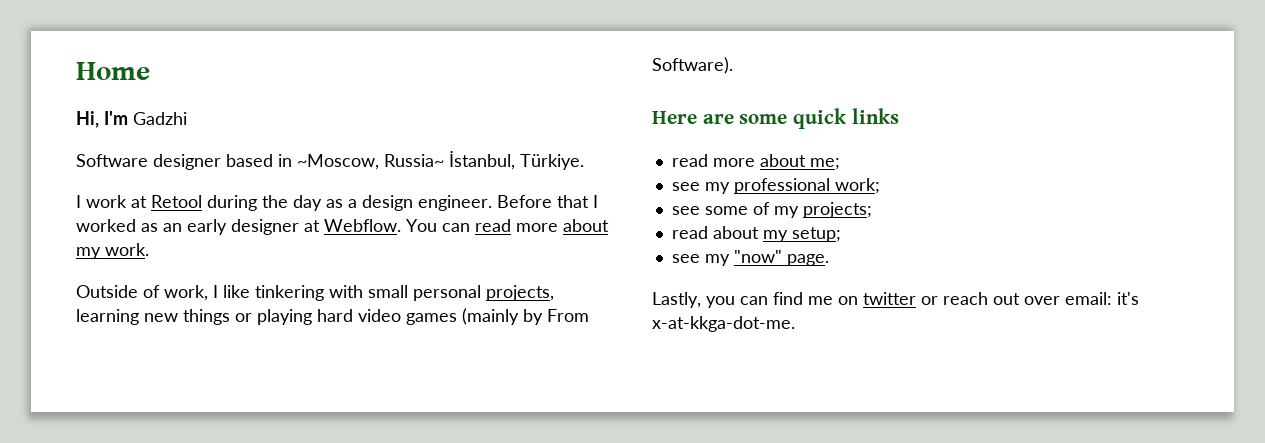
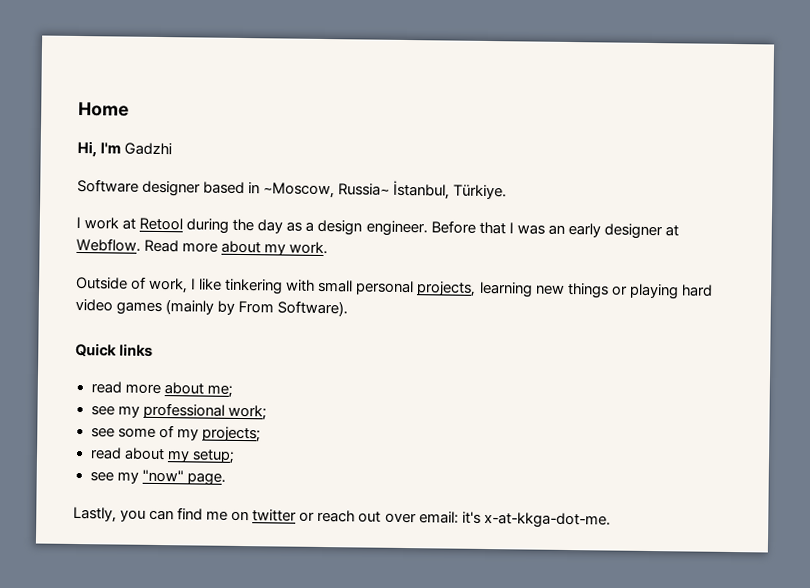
- Before that I worked as an early designer at Webflow.
+ Before that I was an early designer at Webflow.
- You can read more about my work.
+ Read more about my work.
- Here are some quick links
+ Quick links

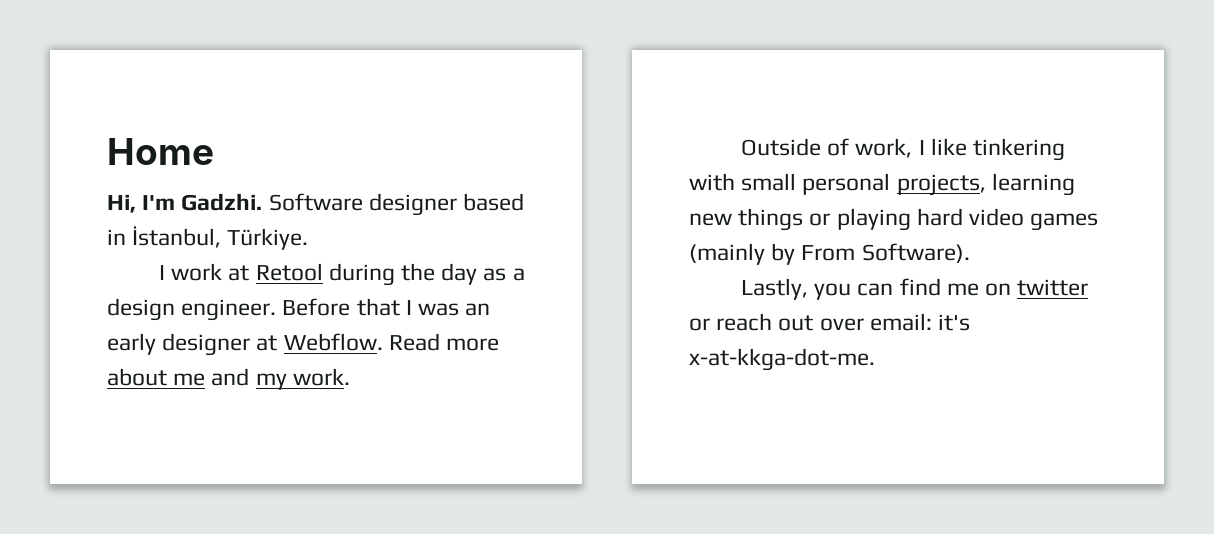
- Hi, I'm Gadzhi
- Software designer based in ~Moscow, Russia~ İstanbul, Türkiye.
+ Hi, I'm Gadzhi. Software designer based in İstanbul, Türkiye.
- Read more about my work.
+ Read more about me and my work.
- Quick links
- read more about me;
- see my professional work;
- see some of my projects;
- read about my setup;
- see my "now" page.

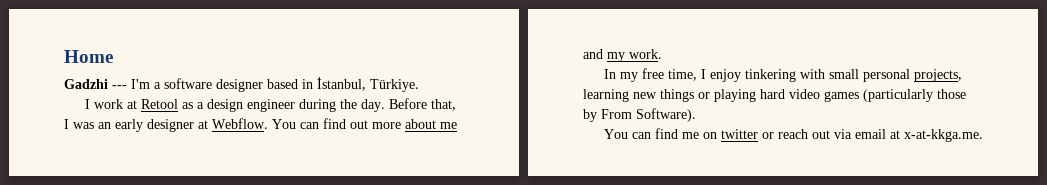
- Hi, I'm Gadzhi. Software designer based in İstanbul, Türkiye.
+ Gadzhi --- I'm a software designer based in İstanbul, Türkiye.
- I work at Retool during the day as a design engineer. Before that I was an early designer at Webflow.
+ I work at Retool as a design engineer during the day. Before that, I was an early designer at Webflow.
- Read more about me and my work.
+ You can find out more about me and my work.
- Outside of work, I like tinkering with small personal projects, learning new things or playing hard video games (mainly by From Software).
+ In my free time, I enjoy tinkering with small personal projects, learning new things or playing hard video games (particularly those by From Software).
- Lastly, you can find me on twitter or reach out over email: it's x-at-kkga-dot-me.
+ You can find me on twitter or reach out via email at x-at-kkga.me.

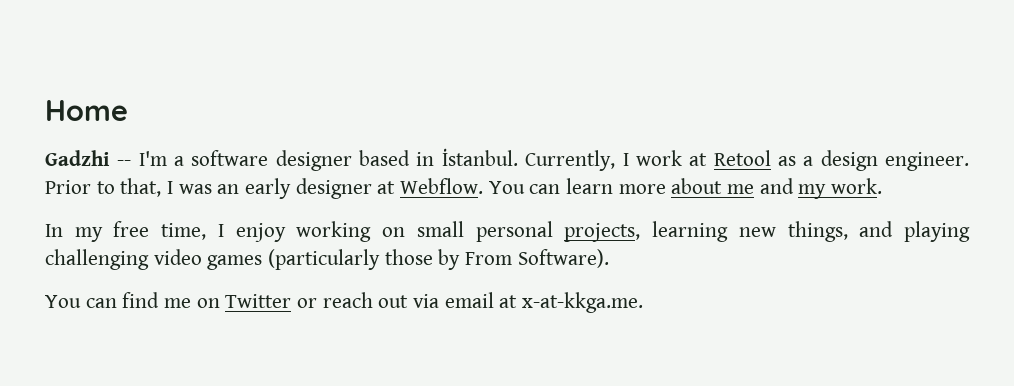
- Gadzhi --- I'm a software designer based in İstanbul, Türkiye.
- I work at Retool as a design engineer during the day. Before that, I was an early designer at Webflow.
+ Gadzhi -- I'm a software designer based in İstanbul. Currently, I work at Retool as a design engineer. Prior to that, I was an early designer at Webflow.
- You can find out more about me and my work.
+ You can learn more about me and my work.
- In my free time, I enjoy tinkering with small personal projects, learning new things or playing hard video games (particularly those by From Software).
+ In my free time, I enjoy working on small personal projects, learning new things, and playing challenging video games (particularly those by From Software).
- You can find me on twitter or reach out via email at x-at-kkga.me.
+ You can find me on Twitter or reach out via email at x-at-kkga.me.

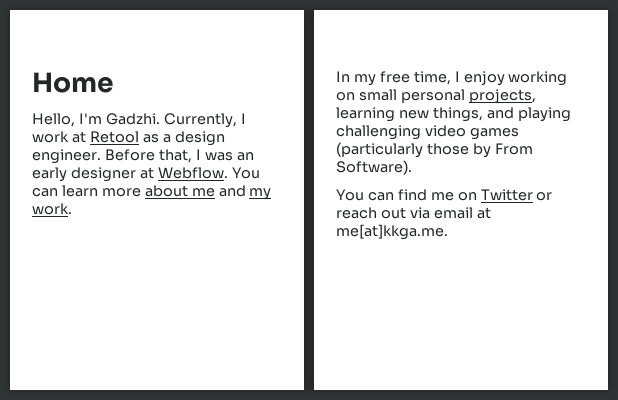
- Gadzhi -- I'm a software designer based in İstanbul.
+ Hello, I'm Gadzhi.
- Prior to that, I was an early designer at Webflow.
+ Before that, I was an early designer at Webflow.
- You can find me on Twitter or reach out via email at x-at-kkga.me.
+ You can find me on Twitter or reach out via email at me[at]kkga.me.

